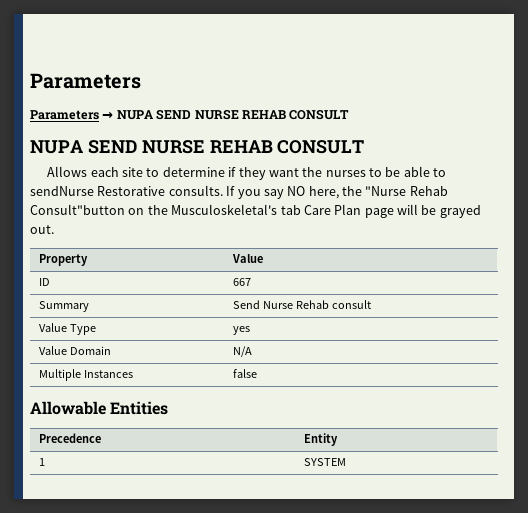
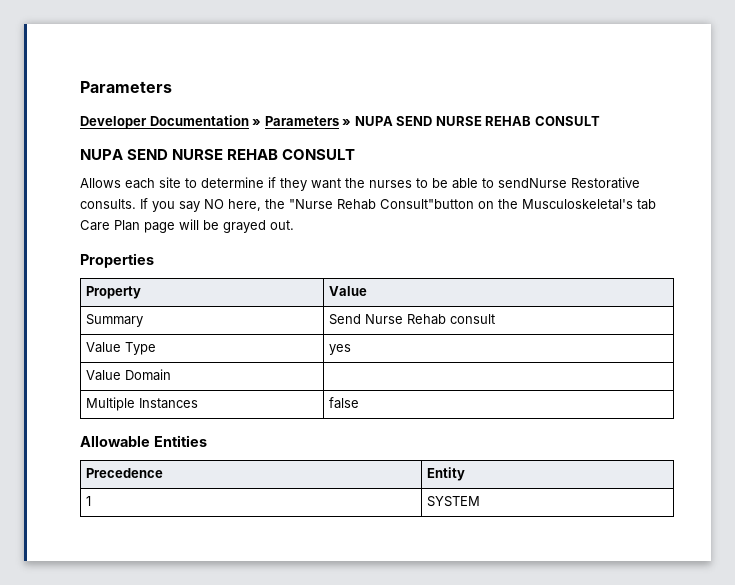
- Parameters → NUPA SEND NURSE REHAB CONSULT
+ Developer Documentation » Parameters » NUPA SEND NURSE REHAB CONSULT
+ Properties
- ID | 667
- Value Domain | N/A
+ Value Domain |

